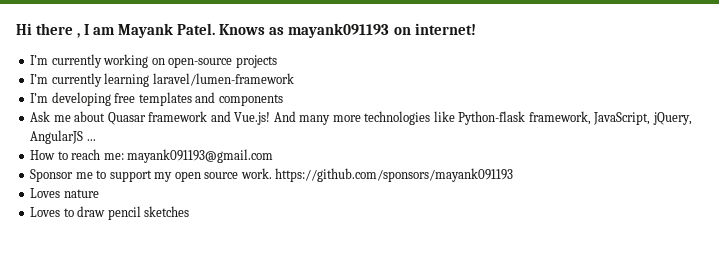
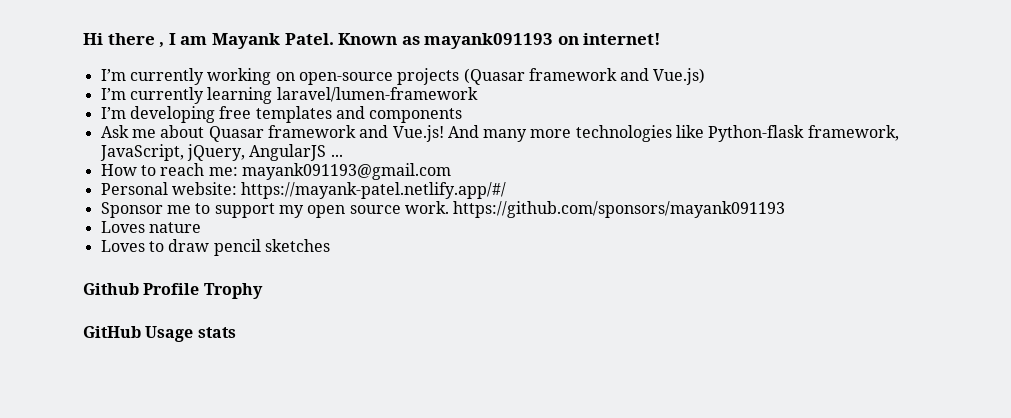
- Knows as mayank091193 on internet!
+ Known as mayank091193 on internet!
- I’m currently working on open-source projects
+ I’m currently working on open-source projects (Quasar framework and Vue.js)
+ Personal website: https://mayank-patel.netlify.app/#/
+ Github Profile Trophy
+ GitHub Usage stats

